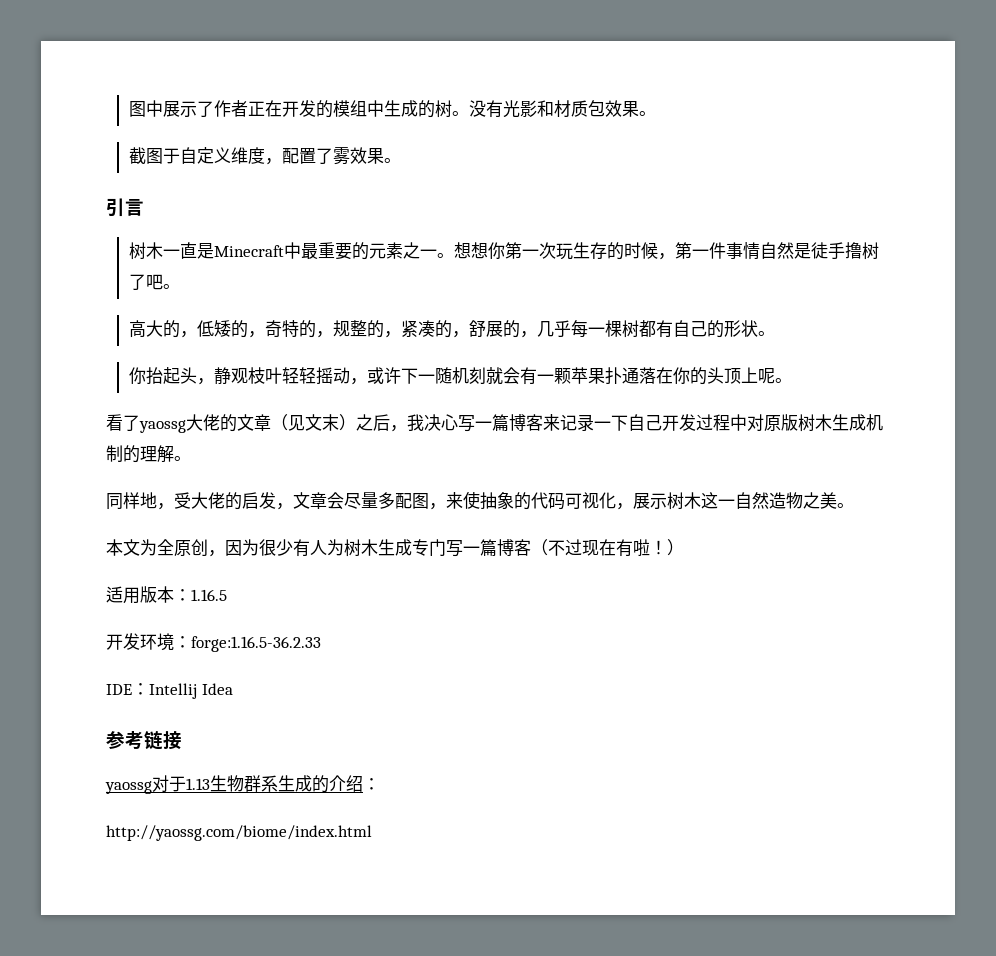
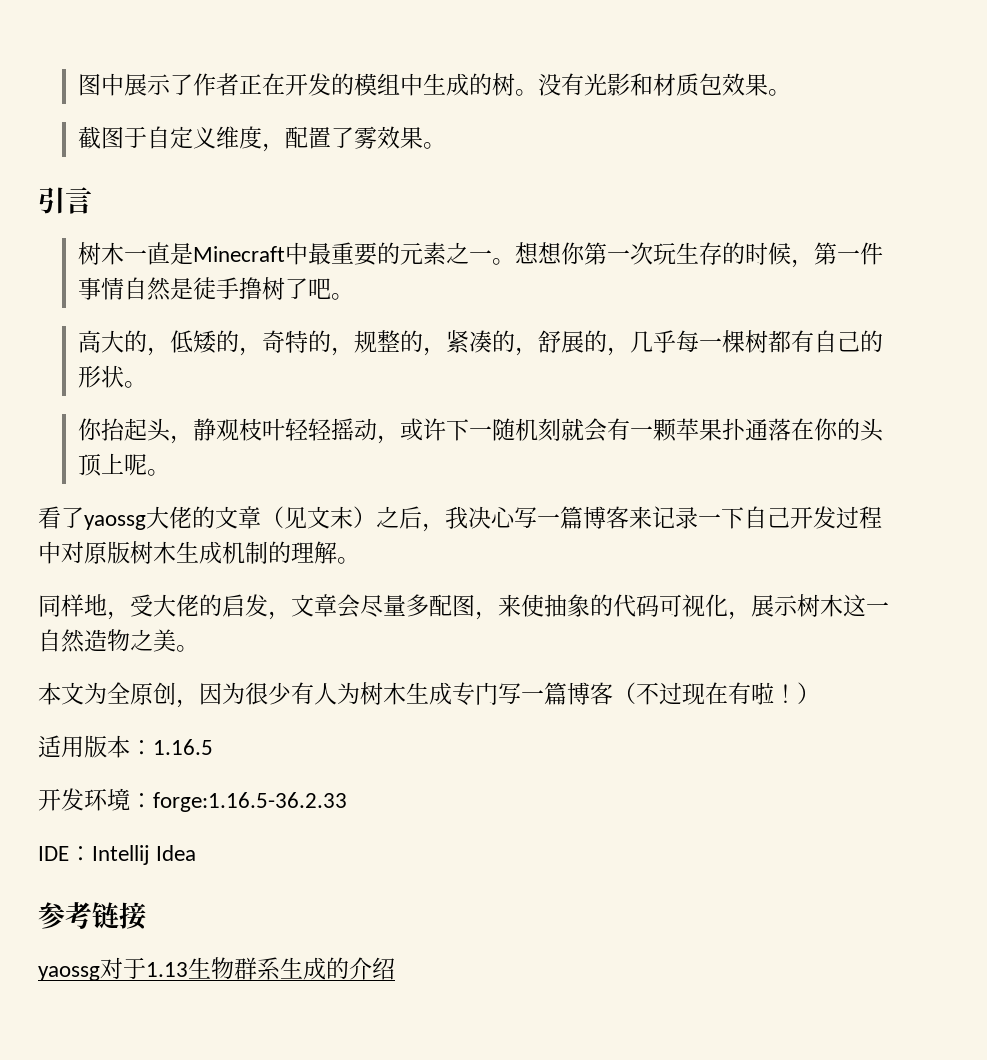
- yaossg对于1.13生物群系生成的介绍：
- http://yaossg.com/biome/index.html
+ yaossg对于1.13生物群系生成的介绍

